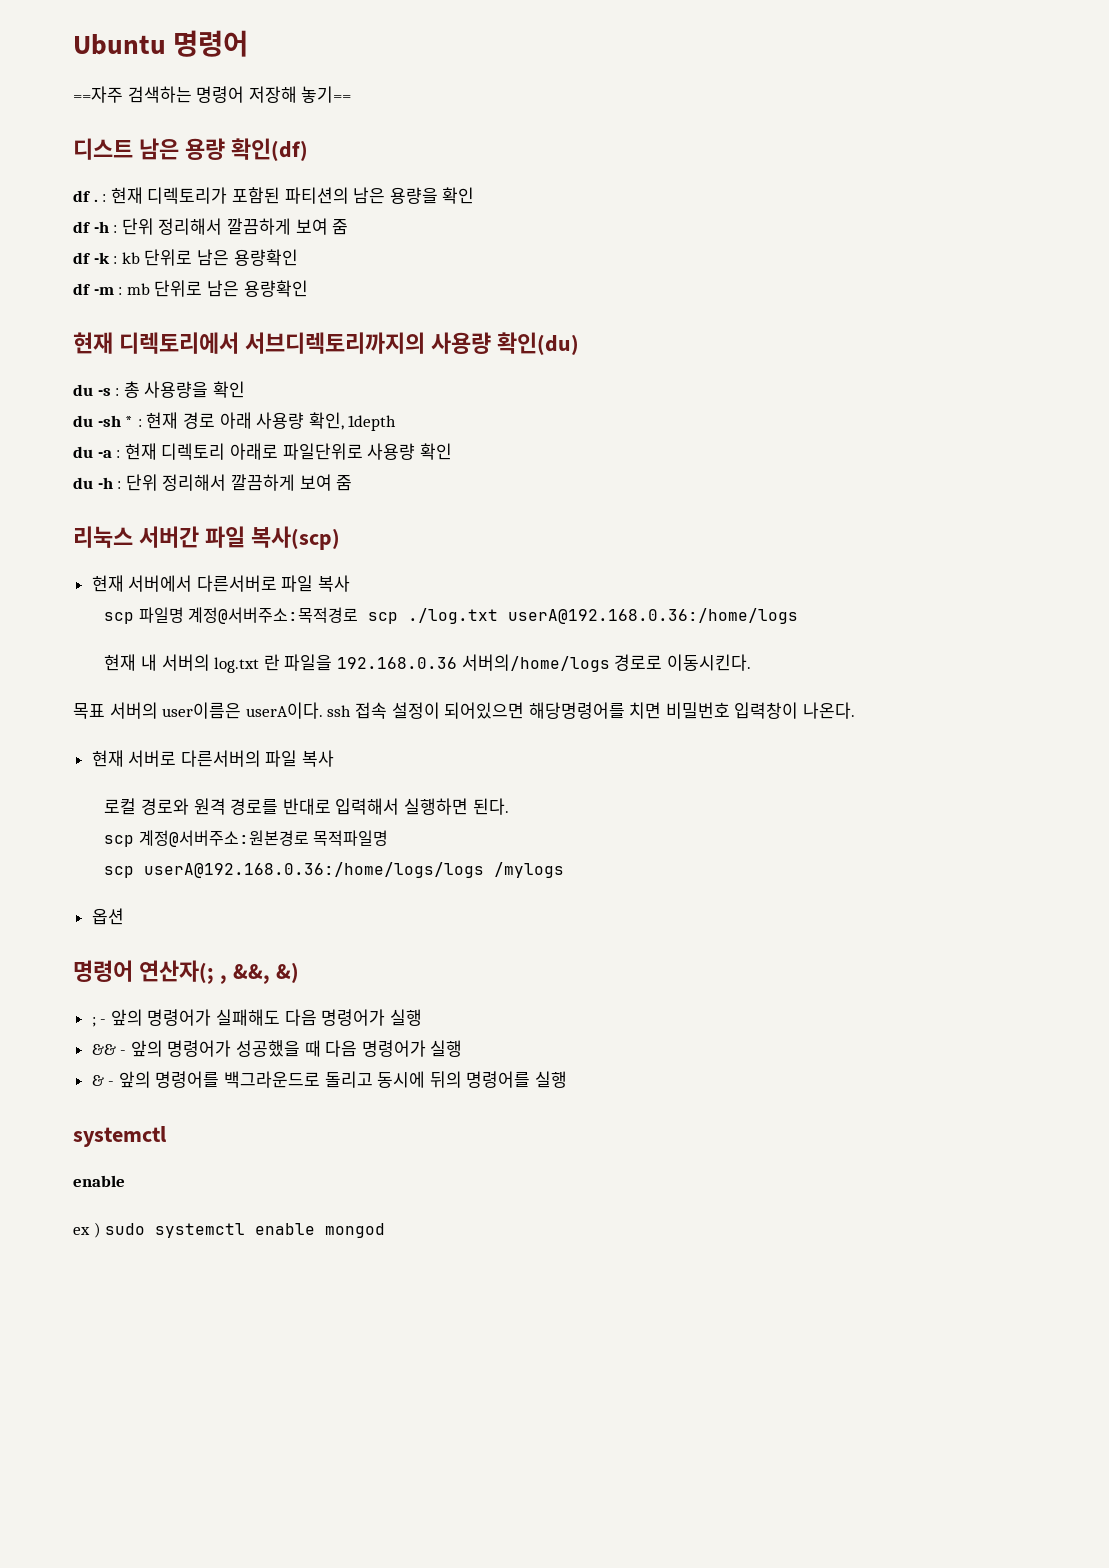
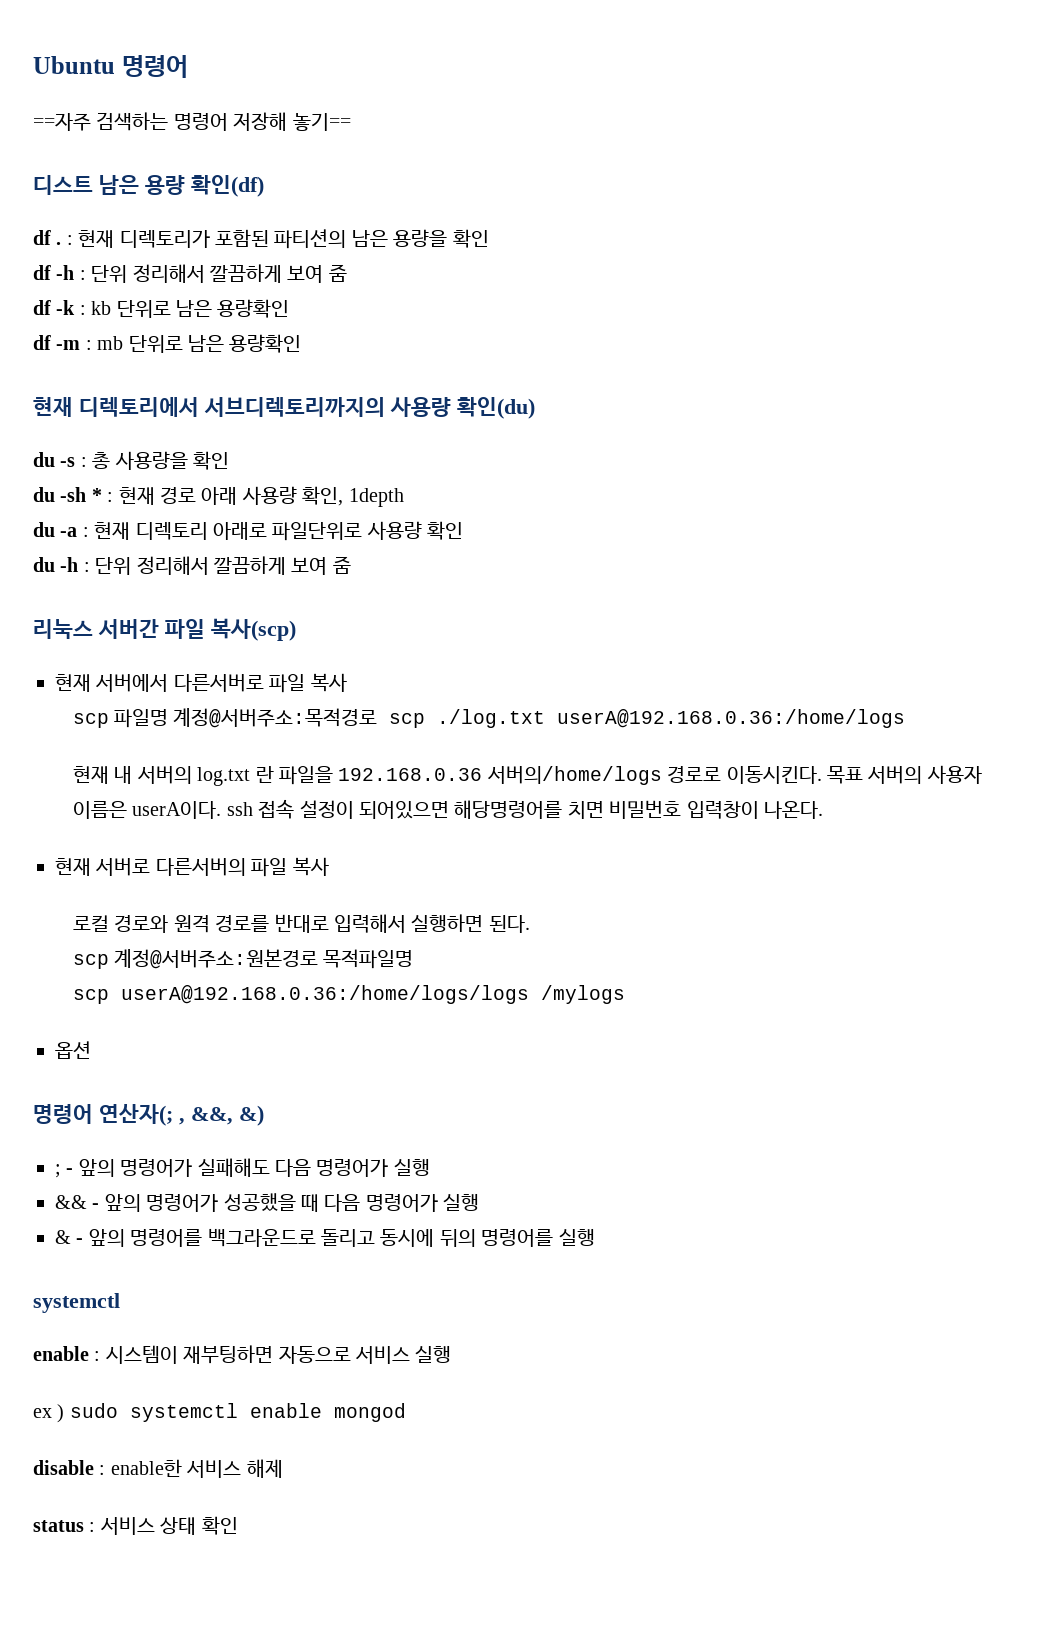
- 현재 내 서버의 log.txt 란 파일을 192.168.0.36 서버의/home/logs 경로로 이동시킨다.
- 목표 서버의 user이름은 userA이다. ssh 접속 설정이 되어있으면 해당명령어를 치면 비밀번호 입력창이 나온다.
+ 현재 내 서버의 log.txt 란 파일을 192.168.0.36 서버의/home/logs 경로로 이동시킨다. 목표 서버의 사용자 이름은 userA이다. ssh 접속 설정이 되어있으면 해당명령어를 치면 비밀번호 입력창이 나온다.
  & - 앞의 명령어를 백그라운드로 돌리고 동시에 뒤의 명령어를 실행
  systemctl
- enable
+ enable : 시스템이 재부팅하면 자동으로 서비스 실행
+ disable : enable한 서비스 해제
+ status : 서비스 상태 확인

